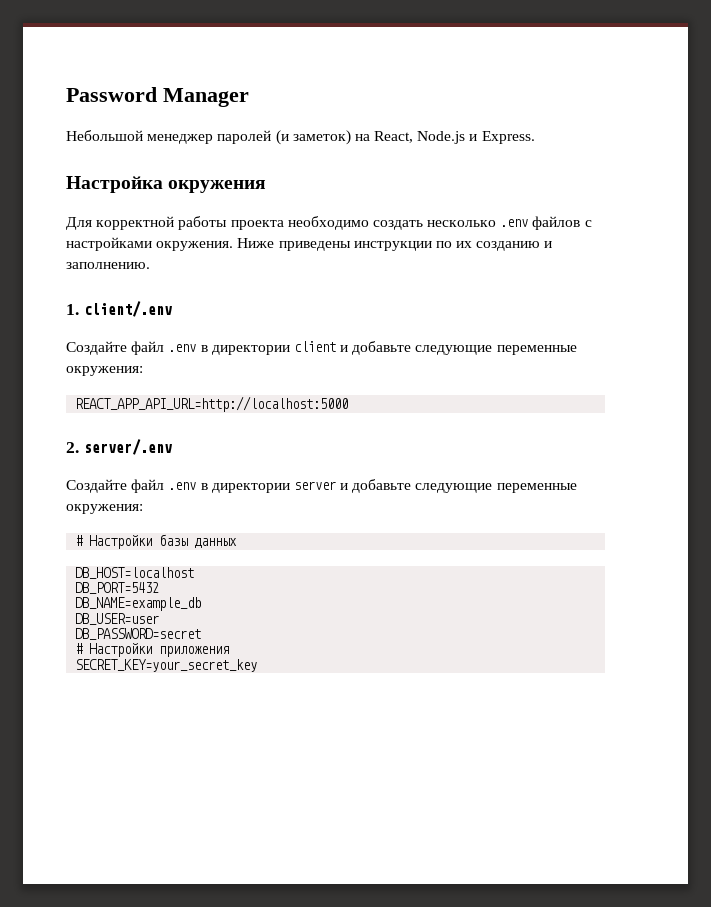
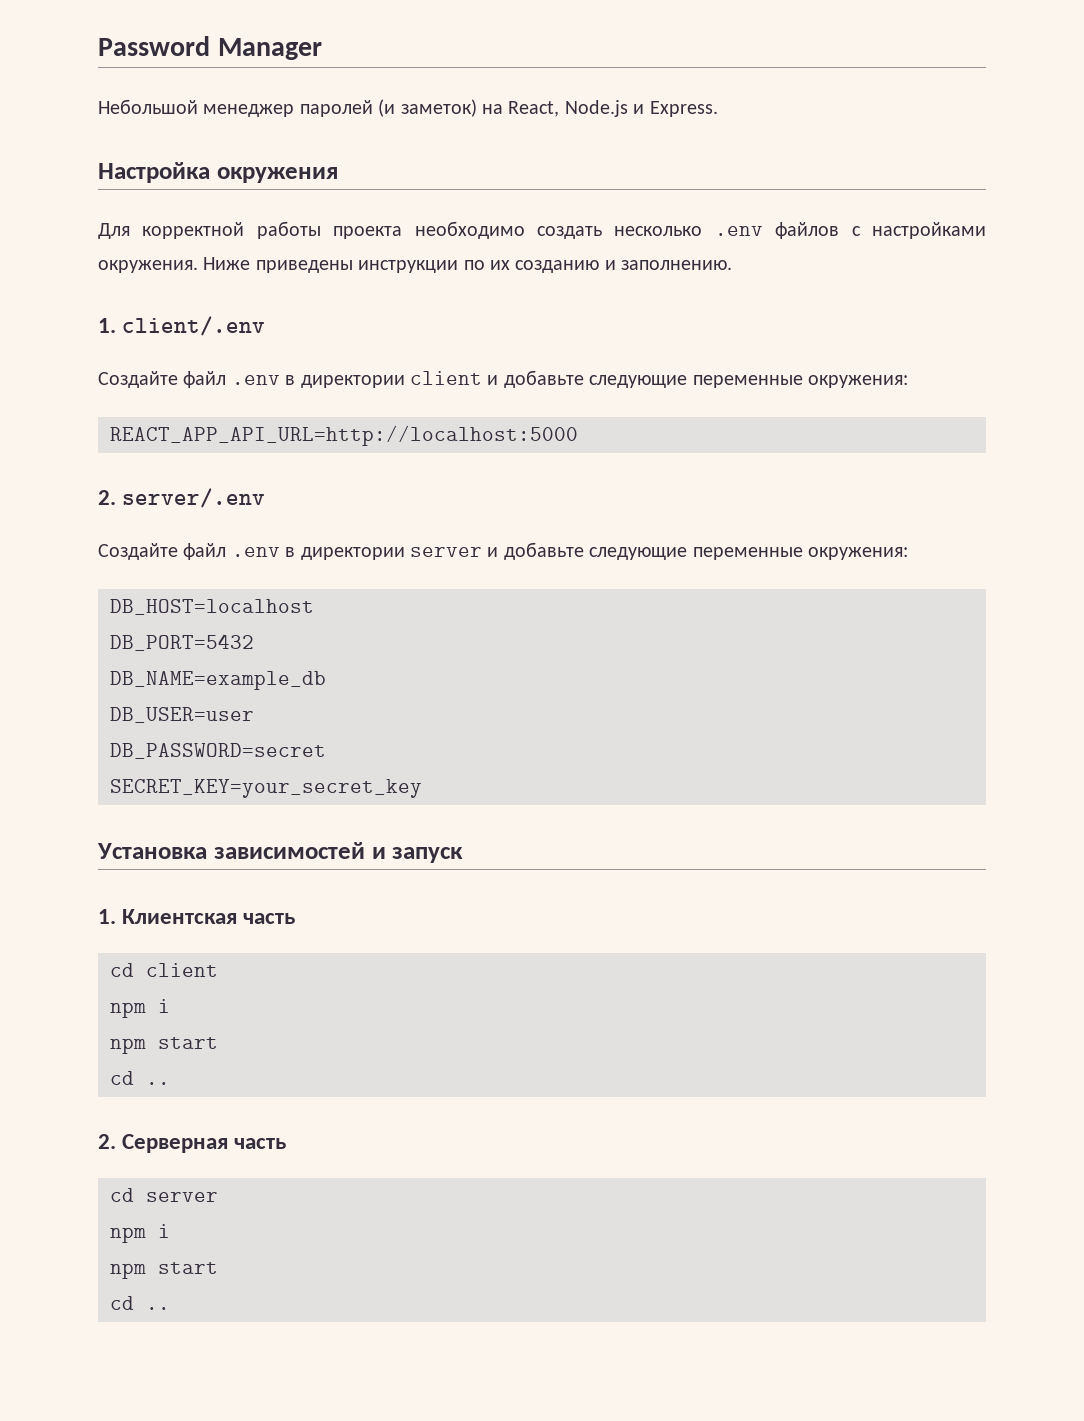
- # Настройки базы данных
- # Настройки приложения
  SECRET_KEY=your_secret_key
+ Установка зависимостей и запуск
+ 1. Клиентская часть
+ cd client
+ npm i
+ npm start
+ cd ..
+ 2. Серверная часть
+ cd server
+ npm i
+ npm start
+ cd ..

